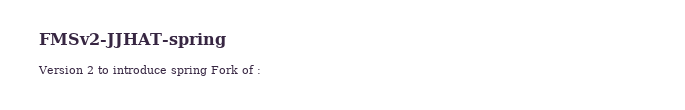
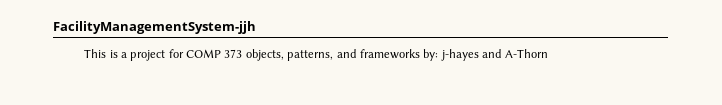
- FMSv2-JJHAT-spring
- Version 2 to introduce spring Fork of :
+ FacilityManagementSystem-jjh
+ This is a project for COMP 373 objects, patterns, and frameworks by: j-hayes and A-Thorn

